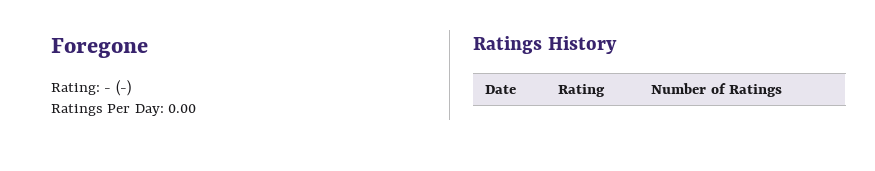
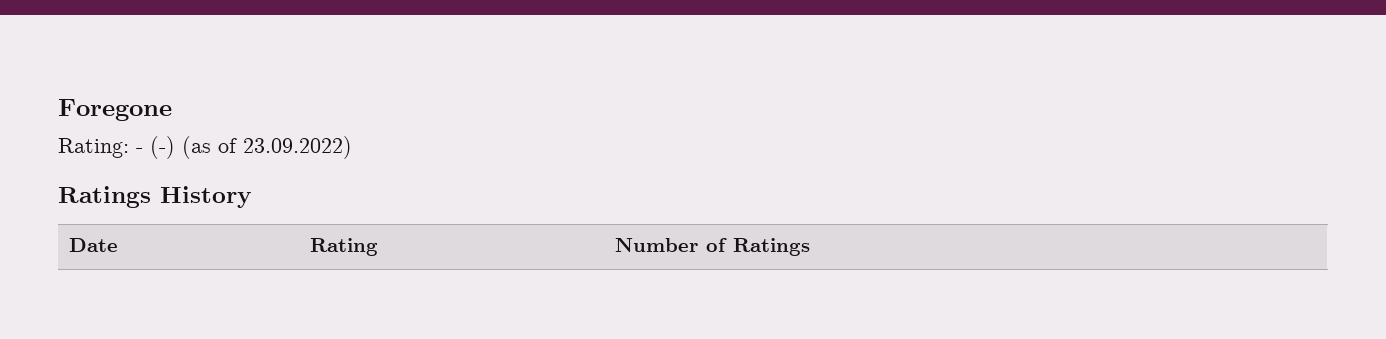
- Rating: - (-)
- Ratings Per Day: 0.00
+ Rating: - (-) (as of 23.09.2022)

